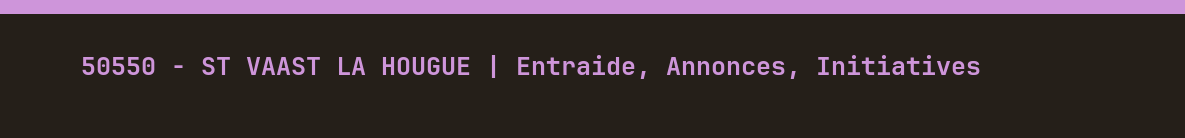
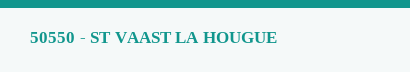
- 50550 - ST VAAST LA HOUGUE | Entraide, Annonces, Initiatives
+ 50550 - ST VAAST LA HOUGUE

